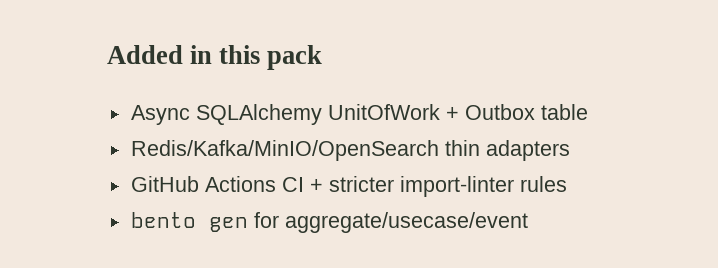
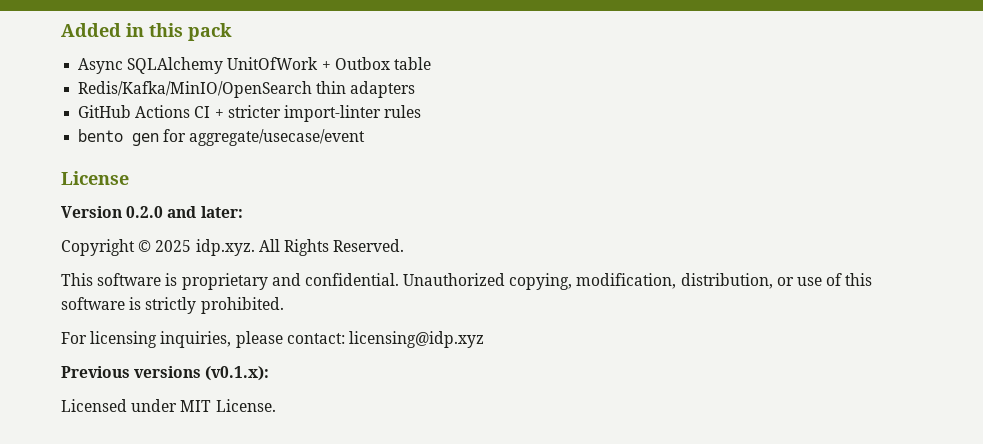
+ License
+ Version 0.2.0 and later:
+ Copyright © 2025 idp.xyz. All Rights Reserved.
+ This software is proprietary and confidential. Unauthorized copying, modification, distribution, or use of this software is strictly prohibited.
+ For licensing inquiries, please contact: licensing@idp.xyz
+ Previous versions (v0.1.x):
+ Licensed under MIT License.

